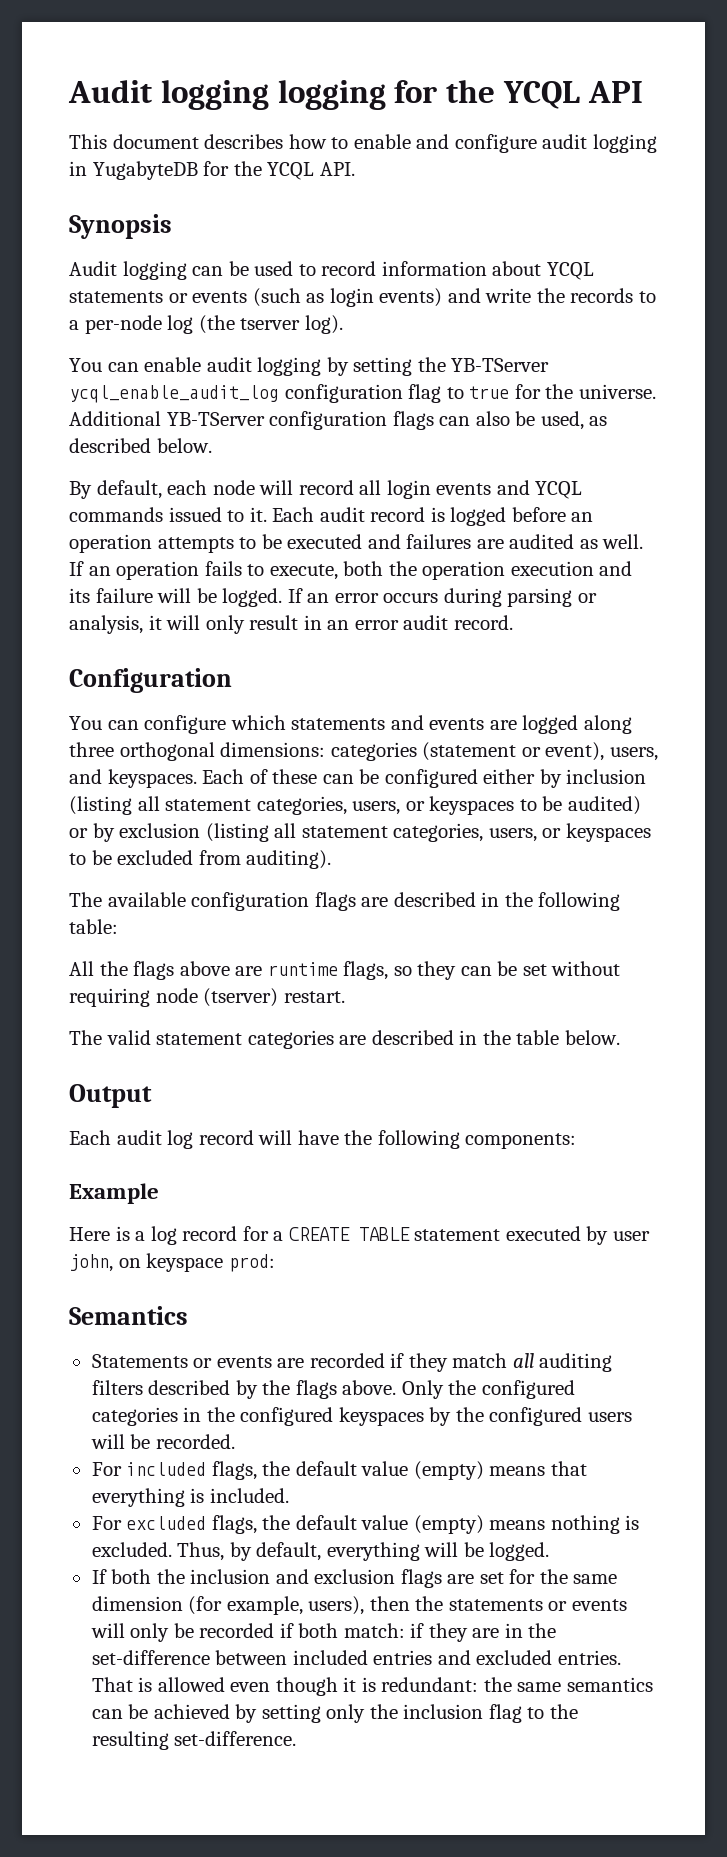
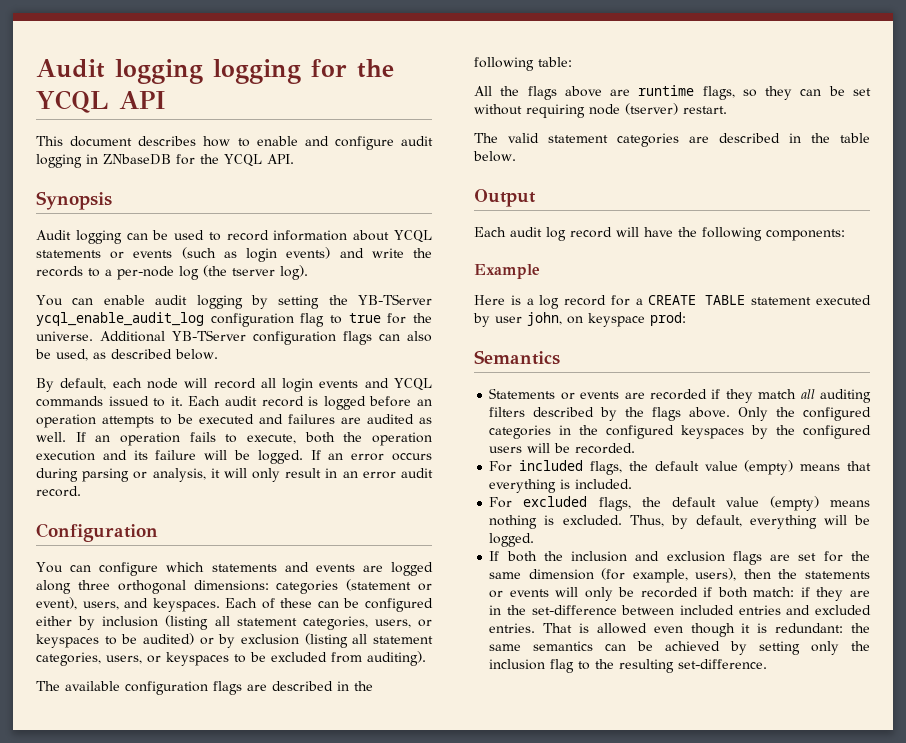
- This document describes how to enable and configure audit logging in YugabyteDB for the YCQL API.
+ This document describes how to enable and configure audit logging in ZNbaseDB for the YCQL API.

